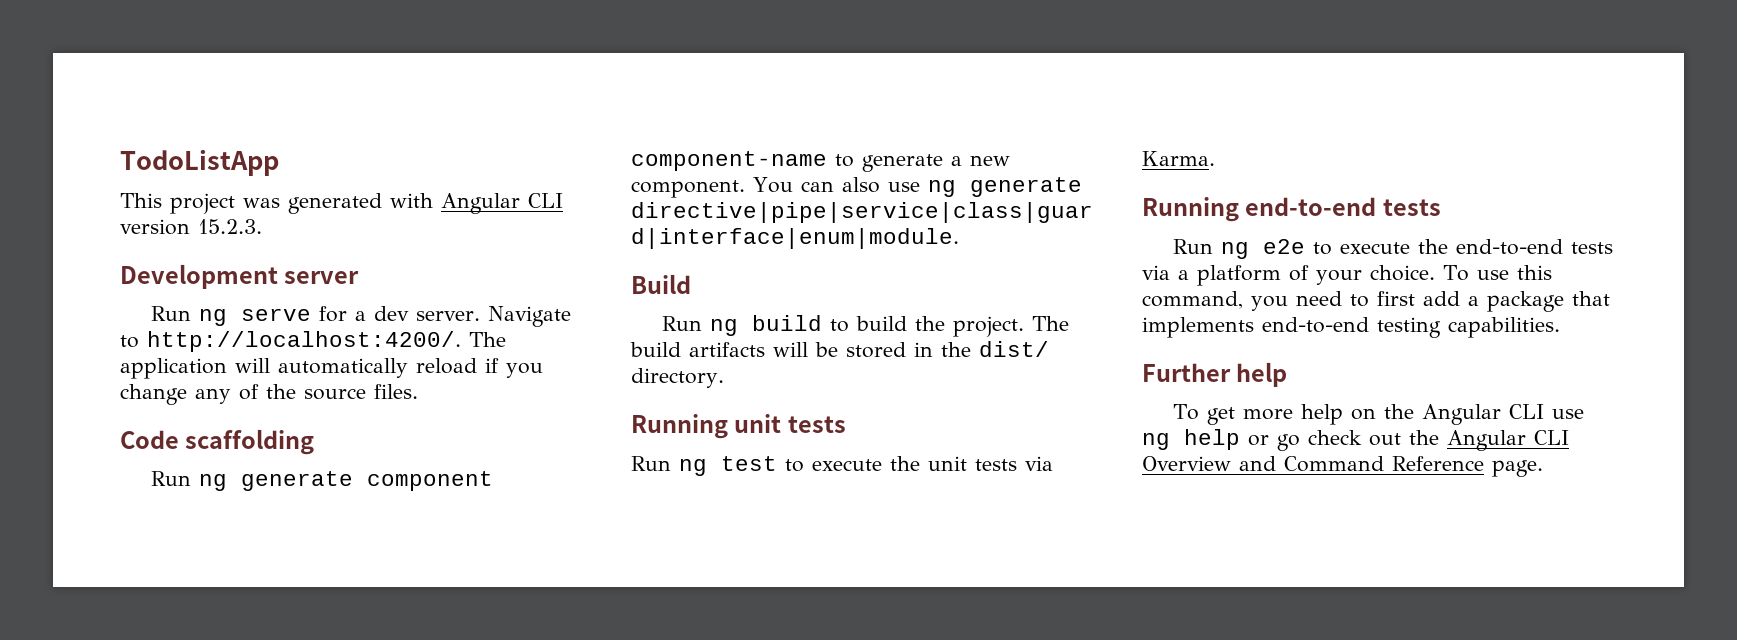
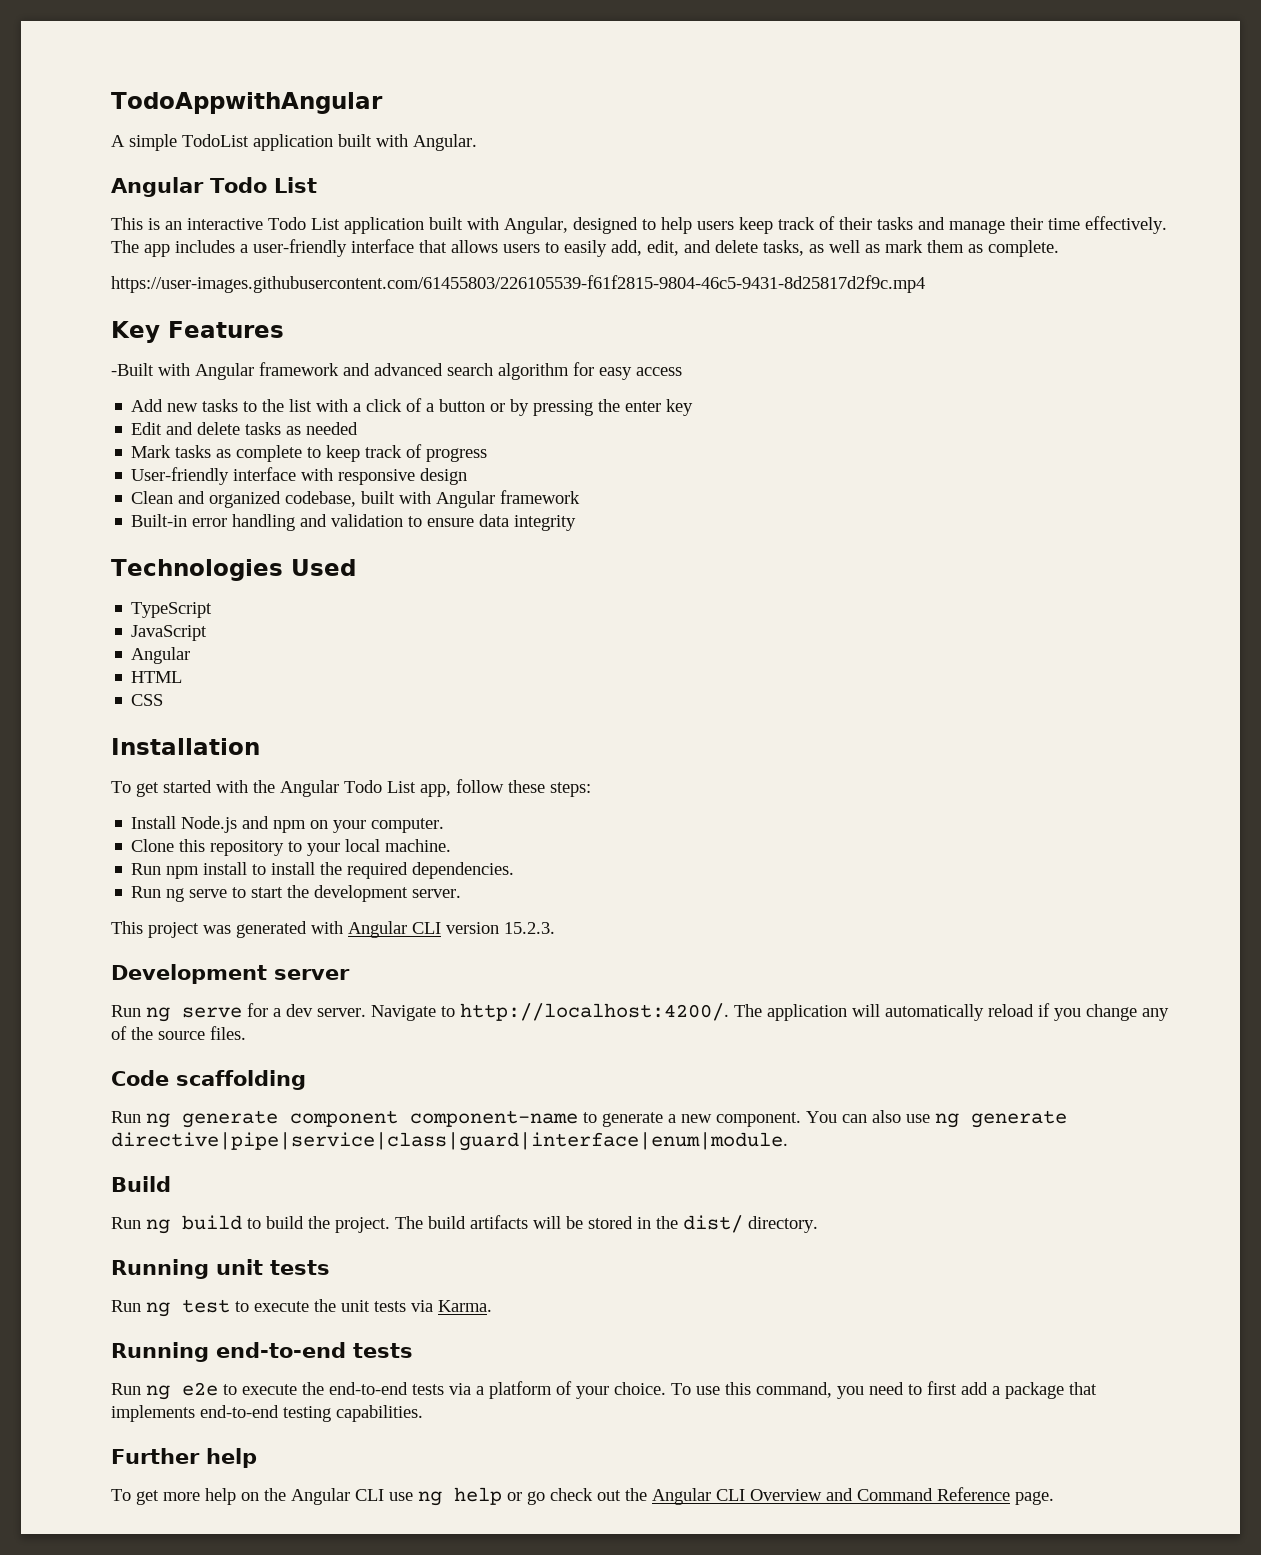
- TodoListApp
+ TodoAppwithAngular
+ A simple TodoList application built with Angular.
+ Angular Todo List
+ This is an interactive Todo List application built with Angular, designed to help users keep track of their tasks and manage their time effectively. The app includes a user-friendly interface that allows users to easily add, edit, and delete tasks, as well as mark them as complete.
+ https://user-images.githubusercontent.com/61455803/226105539-f61f2815-9804-46c5-9431-8d25817d2f9c.mp4
+ Key Features
+ -Built with Angular framework and advanced search algorithm for easy access
+ Add new tasks to the list with a click of a button or by pressing the enter key
+ Edit and delete tasks as needed
+ Mark tasks as complete to keep track of progress
+ User-friendly interface with responsive design
+ Clean and organized codebase, built with Angular framework
+ Built-in error handling and validation to ensure data integrity
+ Technologies Used
+ TypeScript
+ JavaScript
+ Angular
+ HTML
+ CSS
+ Installation
+ To get started with the Angular Todo List app, follow these steps:
+ Install Node.js and npm on your computer.
+ Clone this repository to your local machine.
+ Run npm install to install the required dependencies.
+ Run ng serve to start the development server.

